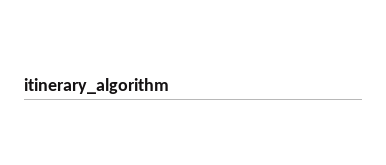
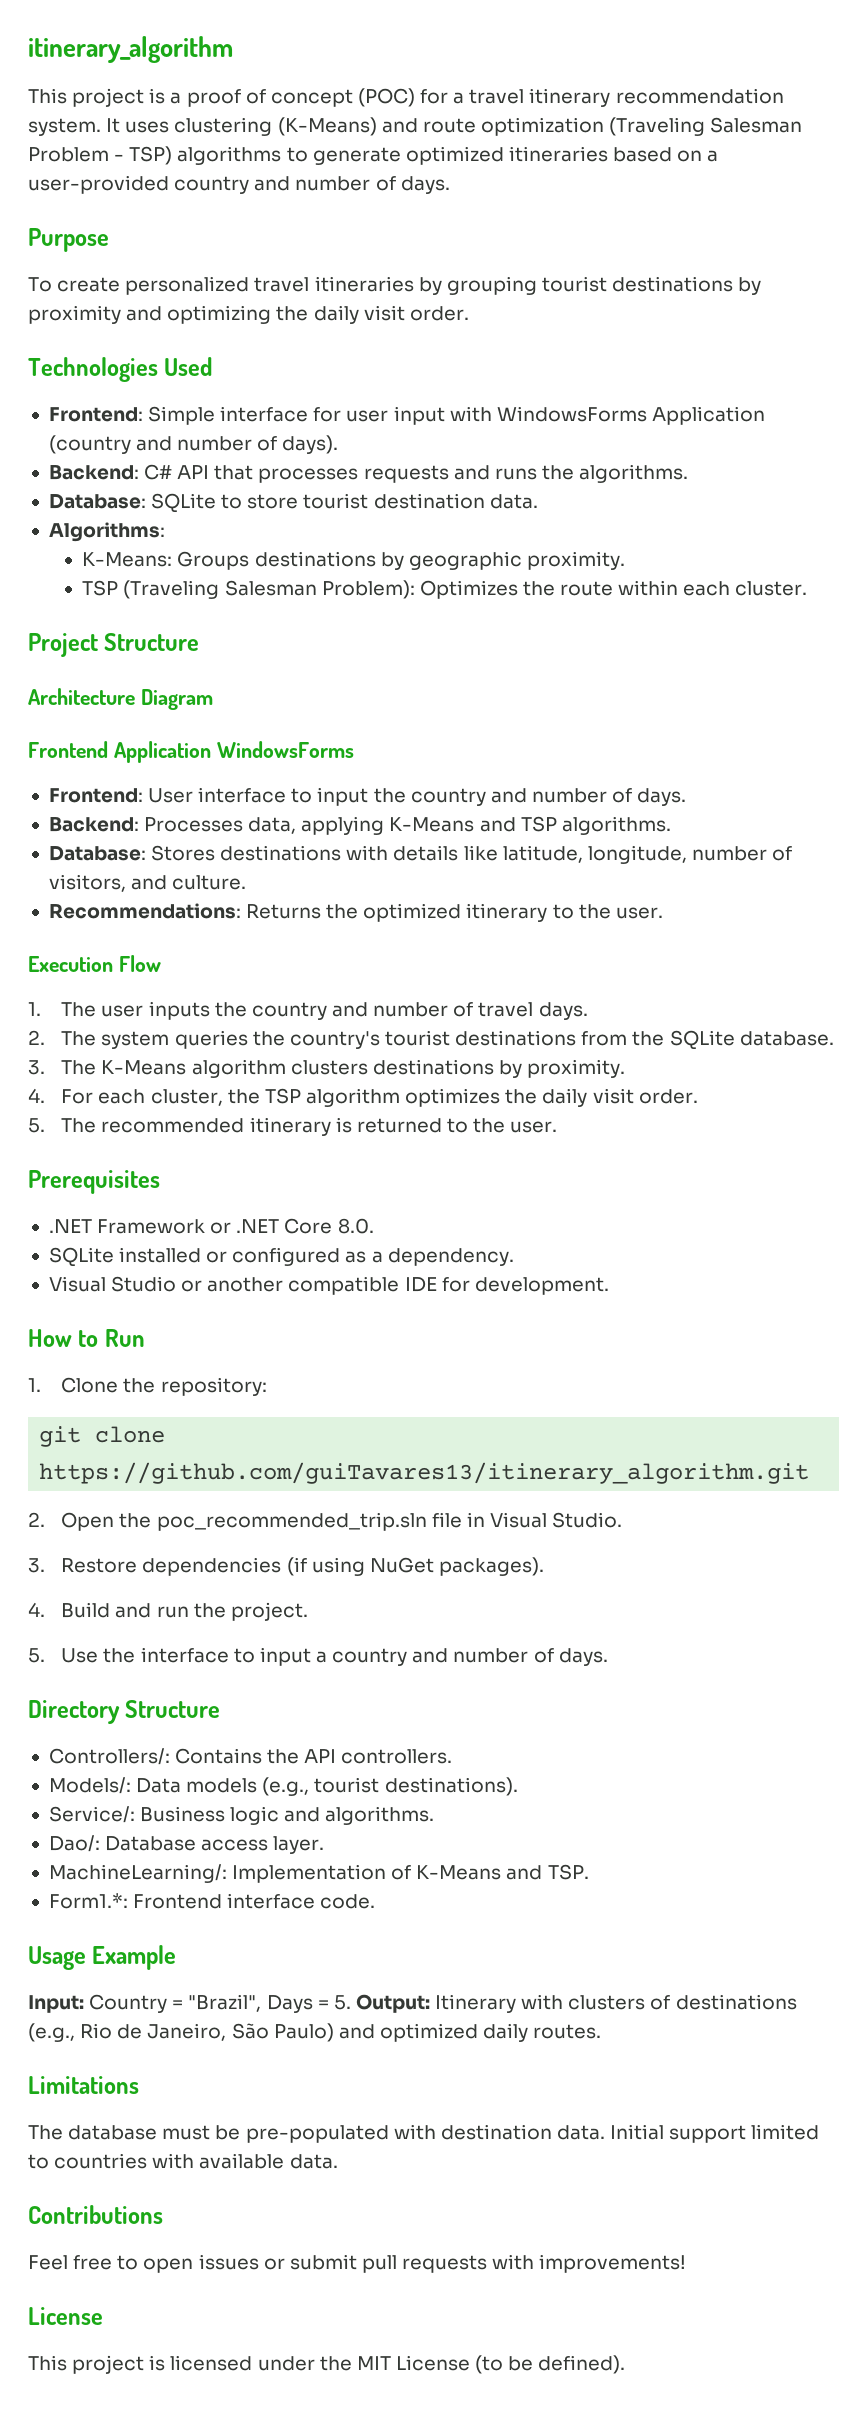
+ This project is a proof of concept (POC) for a travel itinerary recommendation system. It uses clustering (K-Means) and route optimization (Traveling Salesman Problem - TSP) algorithms to generate optimized itineraries based on a user-provided country and number of days.
+ Purpose
+ To create personalized travel itineraries by grouping tourist destinations by proximity and optimizing the daily visit order.
+ Technologies Used
+ Frontend: Simple interface for user input with WindowsForms Application (country and number of days).
+ Backend: C# API that processes requests and runs the algorithms.
+ Database: SQLite to store tourist destination data.
+ Algorithms:
+ K-Means: Groups destinations by geographic proximity.
+ TSP (Traveling Salesman Problem): Optimizes the route within each cluster.
+ Project Structure
+ Architecture Diagram
+ Frontend Application WindowsForms
+ Frontend: User interface to input the country and number of days.
+ Backend: Processes data, applying K-Means and TSP algorithms.
+ Database: Stores destinations with details like latitude, longitude, number of visitors, and culture.
+ Recommendations: Returns the optimized itinerary to the user.
+ Execution Flow
+ 1. The user inputs the country and number of travel days.
+ 2. The system queries the country's tourist destinations from the SQLite database.
+ 3. The K-Means algorithm clusters destinations by proximity.
+ 4. For each cluster, the TSP algorithm optimizes the daily visit order.
+ 5. The recommended itinerary is returned to the user.
+ Prerequisites
+ .NET Framework or .NET Core 8.0.
+ SQLite installed or configured as a dependency.
+ Visual Studio or another compatible IDE for development.
+ How to Run
+ 1. Clone the repository:
+ git clone https://github.com/guiTavares13/itinerary_algorithm.git
+ 2. Open the poc_recommended_trip.sln file in Visual Studio.
+ 3. Restore dependencies (if using NuGet packages).
+ 4. Build and run the project.
+ 5. Use the interface to input a country and number of days.
+ Directory Structure
+ Controllers/: Contains the API controllers.
+ Models/: Data models (e.g., tourist destinations).
+ Service/: Business logic and algorithms.
+ Dao/: Database access layer.
+ MachineLearning/: Implementation of K-Means and TSP.
+ Form1.*: Frontend interface code.
+ Usage Example
+ Input: Country = "Brazil", Days = 5. Output: Itinerary with clusters of destinations (e.g., Rio de Janeiro, São Paulo) and optimized daily routes.
+ Limitations
+ The database must be pre-populated with destination data. Initial support limited to countries with available data.
+ Contributions
+ Feel free to open issues or submit pull requests with improvements!
+ License
+ This project is licensed under the MIT License (to be defined).

